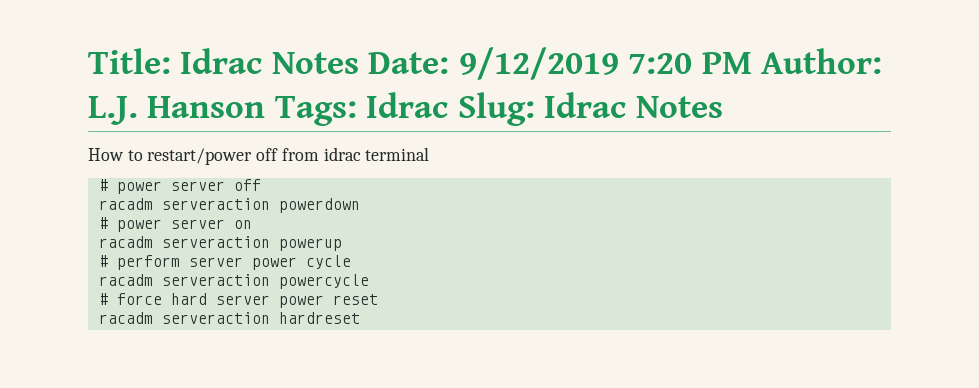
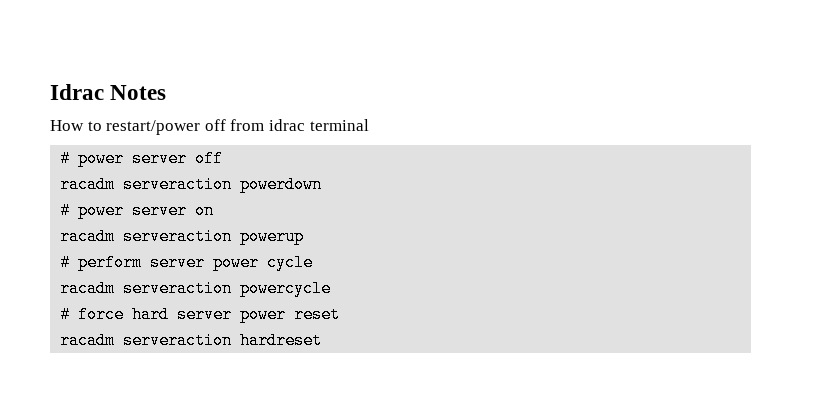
- Title: Idrac Notes Date: 9/12/2019 7:20 PM Author: L.J. Hanson Tags: Idrac Slug: Idrac Notes
+ Idrac Notes

